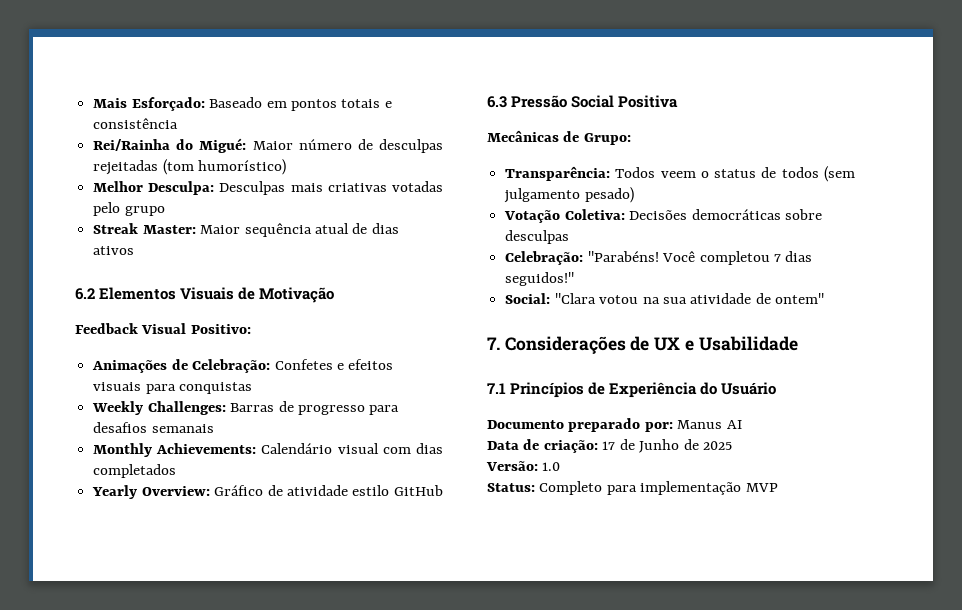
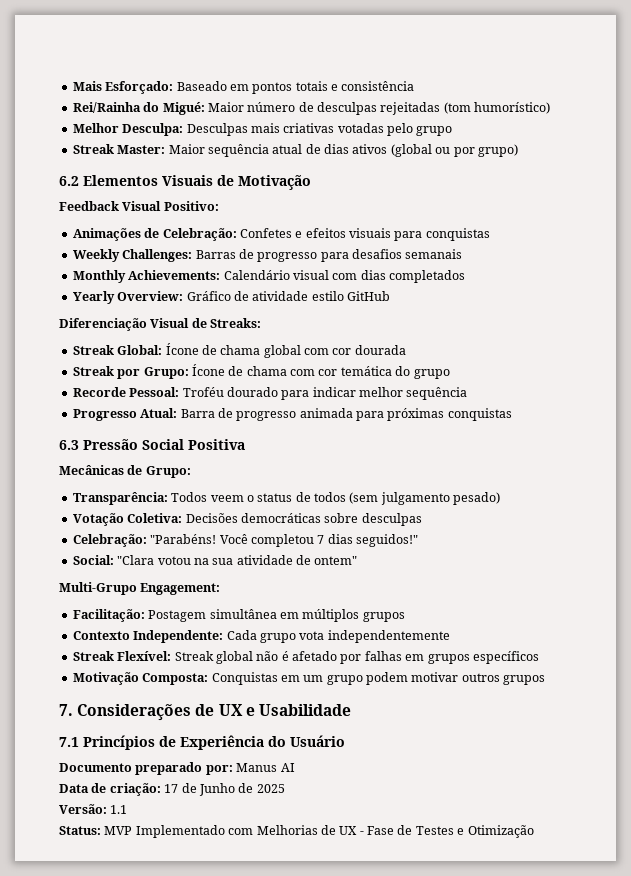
- Streak Master: Maior sequência atual de dias ativos
+ Streak Master: Maior sequência atual de dias ativos (global ou por grupo)
+ Diferenciação Visual de Streaks:
+ Streak Global: Ícone de chama global com cor dourada
+ Streak por Grupo: Ícone de chama com cor temática do grupo
+ Recorde Pessoal: Troféu dourado para indicar melhor sequência
+ Progresso Atual: Barra de progresso animada para próximas conquistas
+ Multi-Grupo Engagement:
+ Facilitação: Postagem simultânea em múltiplos grupos
+ Contexto Independente: Cada grupo vota independentemente
+ Streak Flexível: Streak global não é afetado por falhas em grupos específicos
+ Motivação Composta: Conquistas em um grupo podem motivar outros grupos
- Versão: 1.0
+ Versão: 1.1
- Status: Completo para implementação MVP
+ Status: MVP Implementado com Melhorias de UX - Fase de Testes e Otimização

